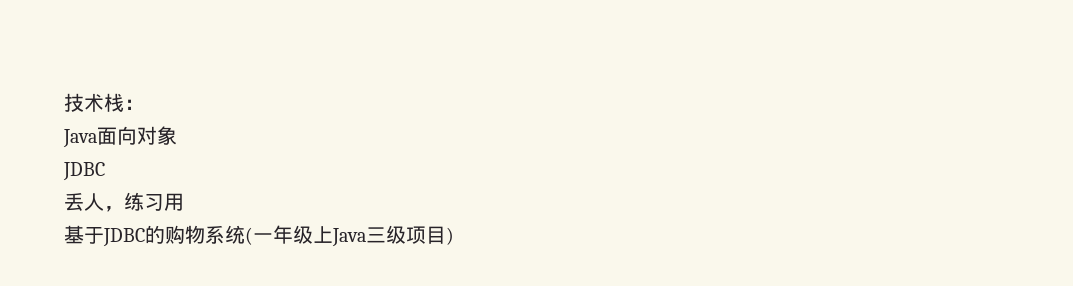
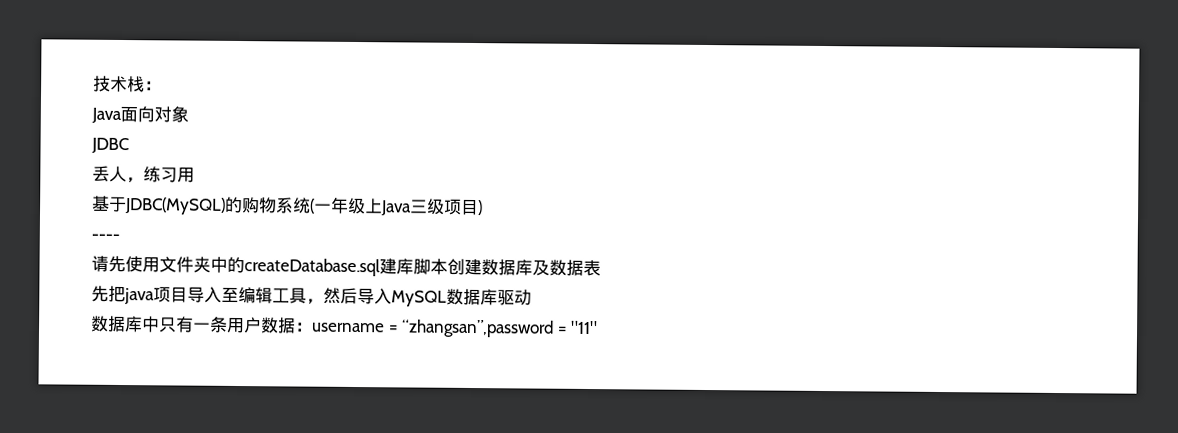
- 基于JDBC的购物系统(一年级上Java三级项目)
+ 基于JDBC(MySQL)的购物系统(一年级上Java三级项目)
+ ----
+ 请先使用文件夹中的createDatabase.sql建库脚本创建数据库及数据表
+ 先把java项目导入至编辑工具，然后导入MySQL数据库驱动
+ 数据库中只有一条用户数据：username = “zhangsan”,password = "11"

